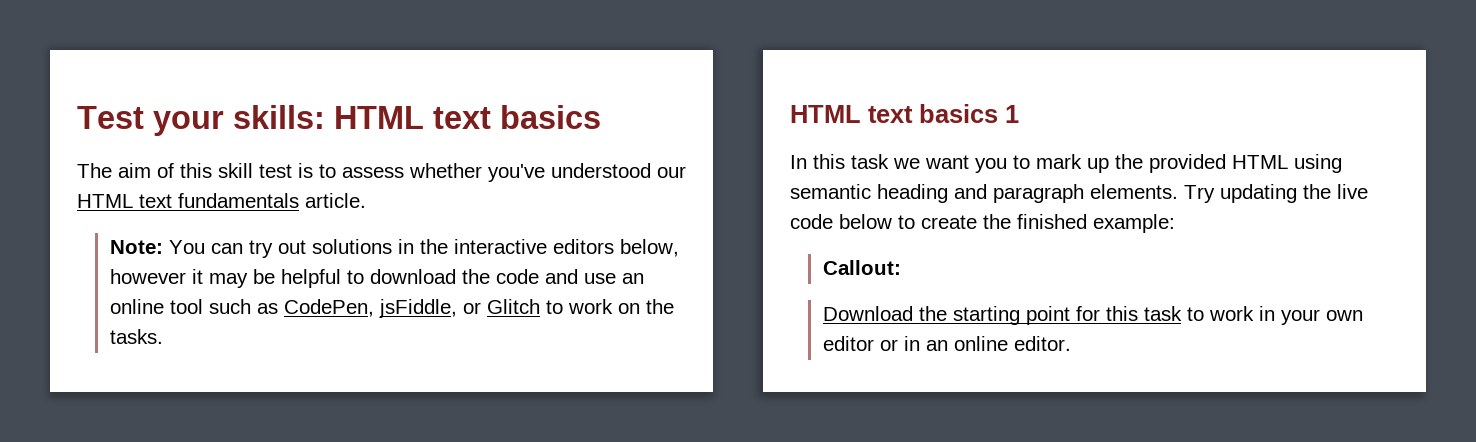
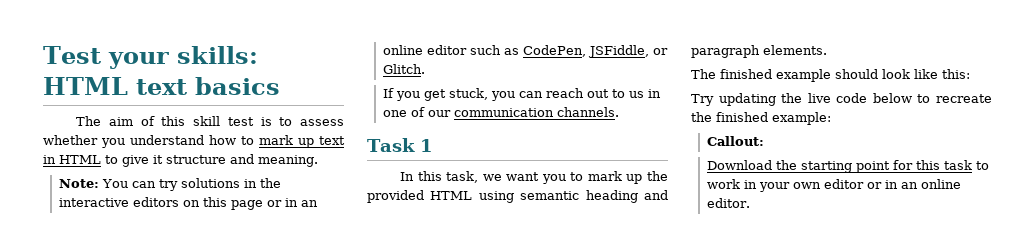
- The aim of this skill test is to assess whether you've understood our HTML text fundamentals article.
+ The aim of this skill test is to assess whether you understand how to mark up text in HTML to give it structure and meaning.
- Note: You can try out solutions in the interactive editors below, however it may be helpful to download the code and use an online tool such as CodePen, jsFiddle, or Glitch to work on the tasks.
- HTML text basics 1
+ Note: You can try solutions in the interactive editors on this page or in an online editor such as CodePen, JSFiddle, or Glitch.
+ If you get stuck, you can reach out to us in one of our communication channels.
+ Task 1
- In this task we want you to mark up the provided HTML using semantic heading and paragraph elements. Try updating the live code below to create the finished example:
+ In this task, we want you to mark up the provided HTML using semantic heading and paragraph elements.
+ The finished example should look like this:
+ Try updating the live code below to recreate the finished example:

